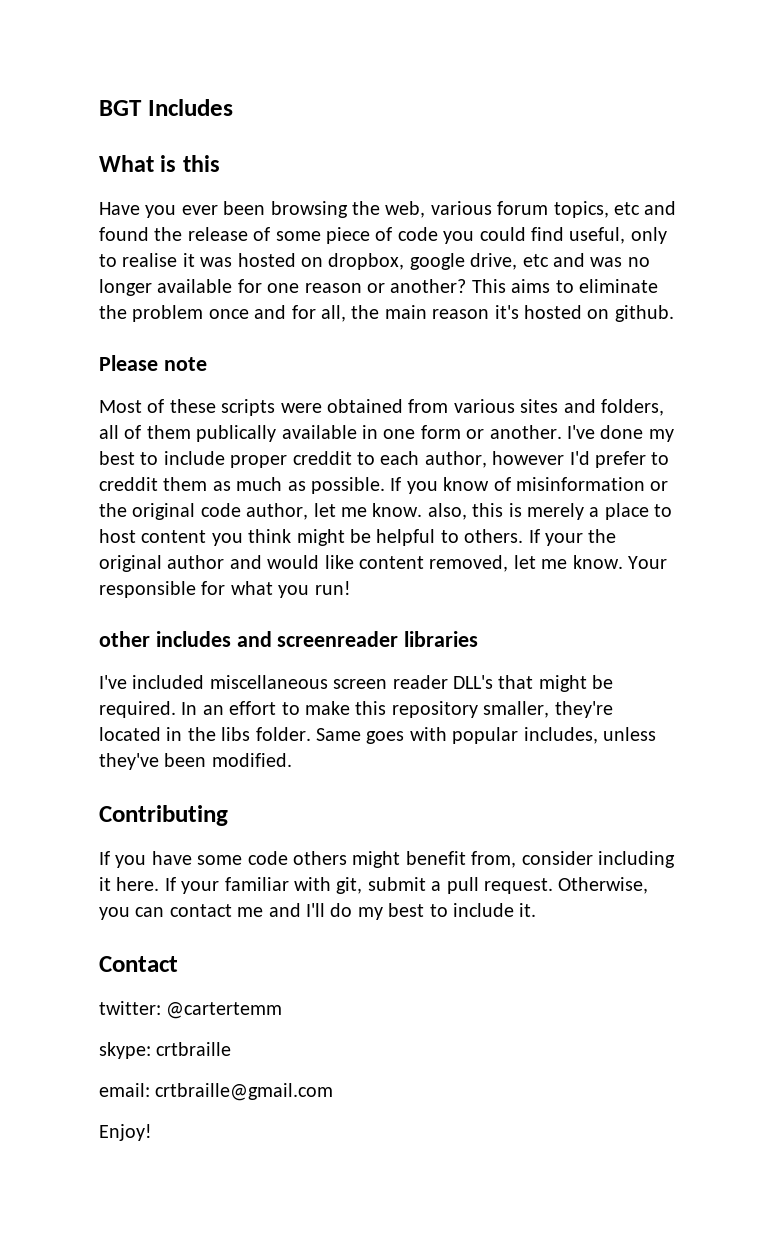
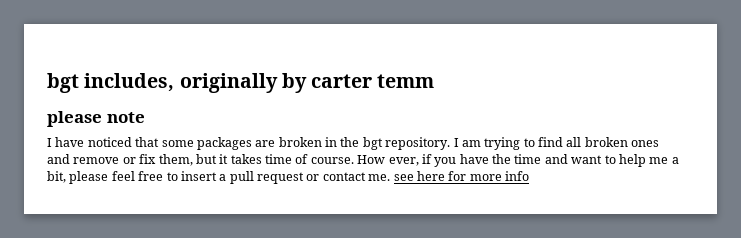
- BGT Includes
- What is this
- Have you ever been browsing the web, various forum topics, etc and found the release of some piece of code you could find useful, only to realise it was hosted on dropbox, google drive, etc and was no longer available for one reason or another? This aims to eliminate the problem once and for all, the main reason it's hosted on github.
- Please note
- Most of these scripts were obtained from various sites and folders, all of them publically available in one form or another. I've done my best to include proper creddit to each author, however I'd prefer to creddit them as much as possible. If you know of misinformation or the original code author, let me know. also, this is merely a place to host content you think might be helpful to others. If your the original author and would like content removed, let me know. Your responsible for what you run!
- other includes and screenreader libraries
- I've included miscellaneous screen reader DLL's that might be required. In an effort to make this repository smaller, they're located in the libs folder. Same goes with popular includes, unless they've been modified.
- Contributing
- If you have some code others might benefit from, consider including it here. If your familiar with git, submit a pull request. Otherwise, you can contact me and I'll do my best to include it.
- Contact
- twitter: @cartertemm
- skype: crtbraille
- email: crtbraille@gmail.com
- Enjoy!
+ bgt includes, originally by carter temm
+ please note
+ I have noticed that some packages are broken in the bgt repository. I am trying to find all broken ones and remove or fix them, but it takes time of course. How ever, if you have the time and want to help me a bit, please feel free to insert a pull request or contact me. see here for more info

